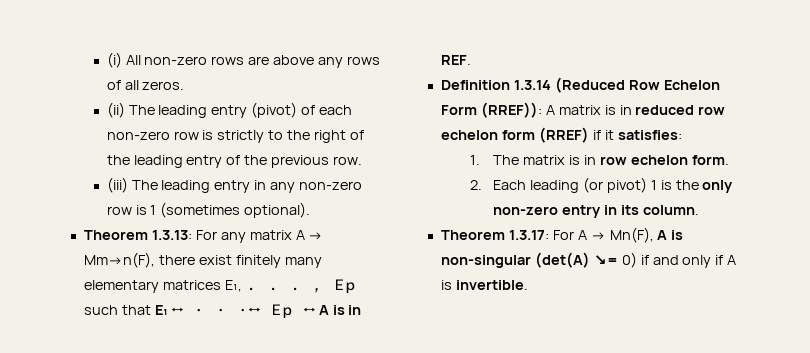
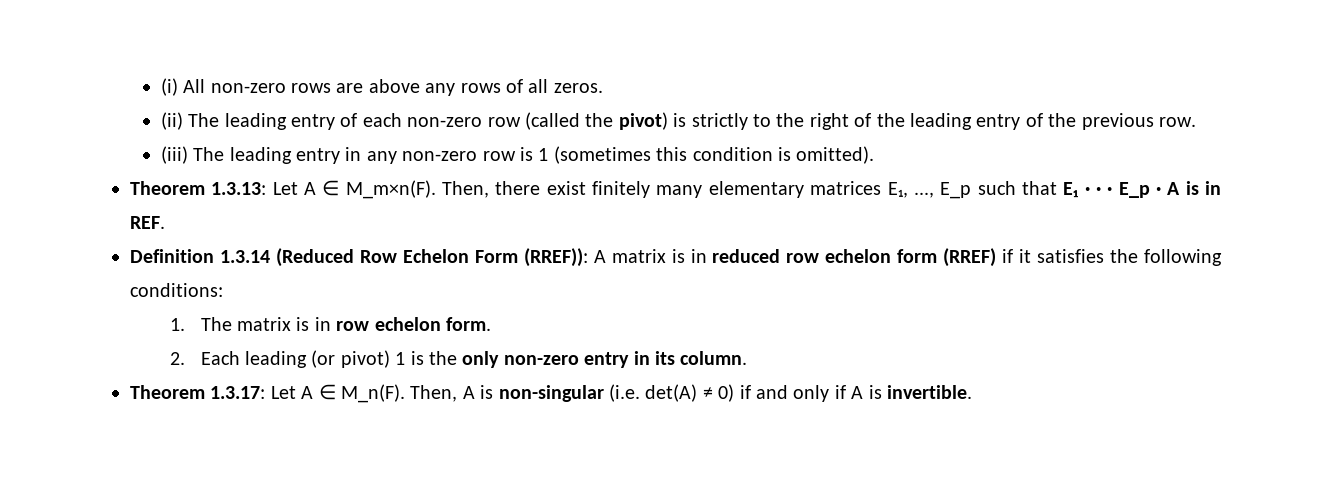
- (ii) The leading entry (pivot) of each non-zero row is strictly to the right of the leading entry of the previous row.
+ (ii) The leading entry of each non-zero row (called the pivot) is strictly to the right of the leading entry of the previous row.
- (iii) The leading entry in any non-zero row is 1 (sometimes optional).
- Theorem 1.3.13: For any matrix A → Mm→n(F), there exist finitely many elementary matrices E₁, . . . , Ep such that E₁ ↔ · · ·↔ Ep ↔ A is in REF.
+ (iii) The leading entry in any non-zero row is 1 (sometimes this condition is omitted).
+ Theorem 1.3.13: Let A ∈ M_m×n(F). Then, there exist finitely many elementary matrices E₁, ..., E_p such that E₁ · · · E_p · A is in REF.
- Definition 1.3.14 (Reduced Row Echelon Form (RREF)): A matrix is in reduced row echelon form (RREF) if it satisfies:
+ Definition 1.3.14 (Reduced Row Echelon Form (RREF)): A matrix is in reduced row echelon form (RREF) if it satisfies the following conditions:
- Theorem 1.3.17: For A → Mn(F), A is non-singular (det(A) ↘= 0) if and only if A is invertible.
+ Theorem 1.3.17: Let A ∈ M_n(F). Then, A is non-singular (i.e. det(A) ≠ 0) if and only if A is invertible.

